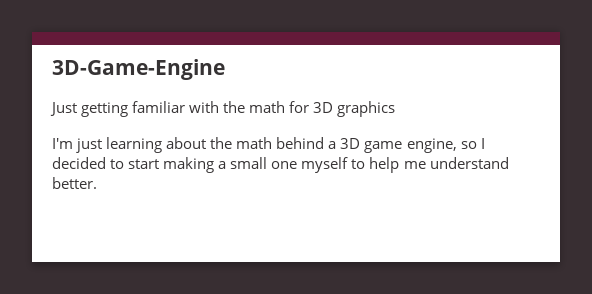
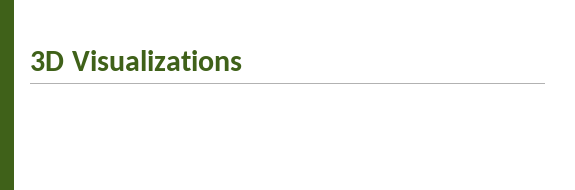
- 3D-Game-Engine
- Just getting familiar with the math for 3D graphics
- I'm just learning about the math behind a 3D game engine, so I decided to start making a small one myself to help me understand better.
+ 3D Visualizations

